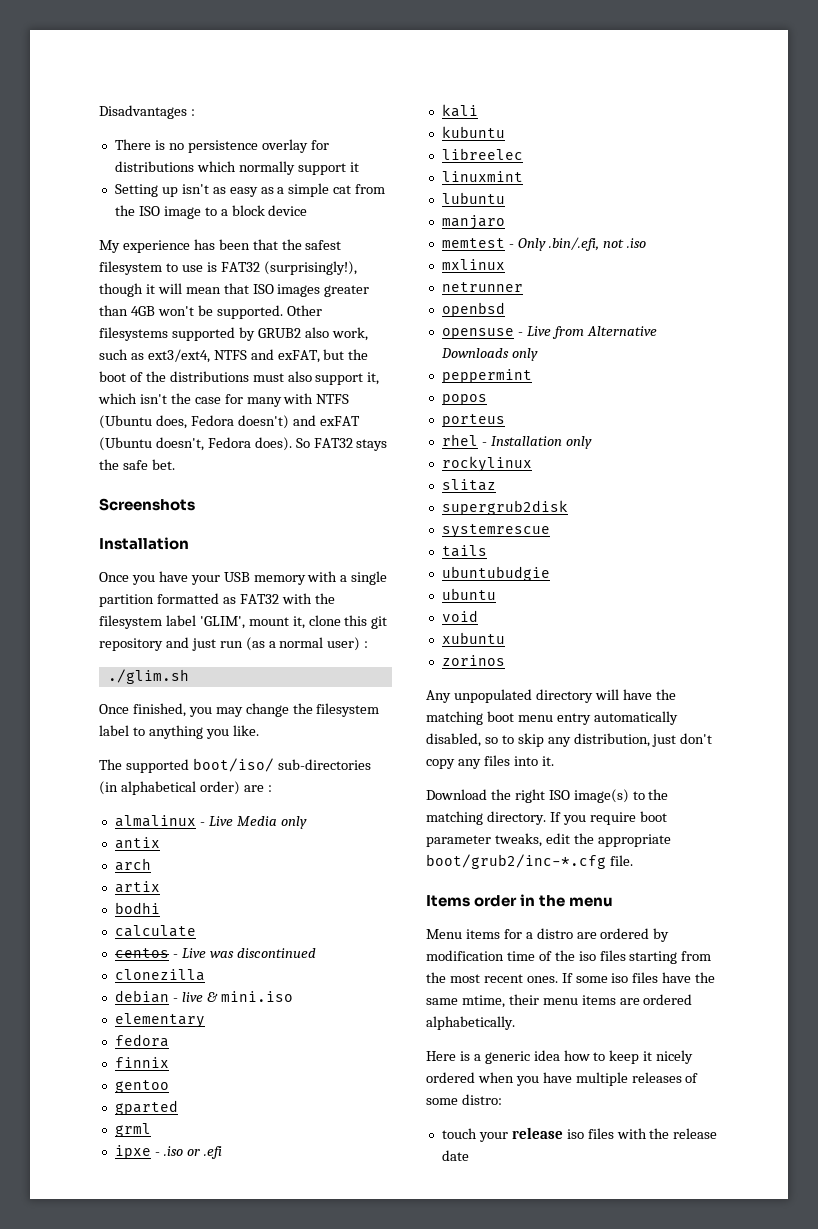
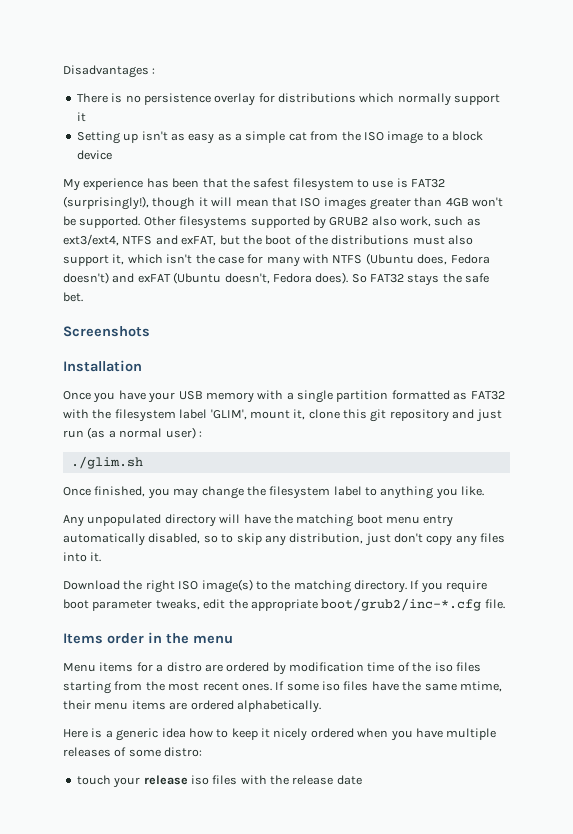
- The supported boot/iso/ sub-directories (in alphabetical order) are :
- almalinux - Live Media only
- antix
- arch
- artix
- bodhi
- calculate
- centos - Live was discontinued
- clonezilla
- debian - live & mini.iso
- elementary
- fedora
- finnix
- gentoo
- gparted
- grml
- ipxe - .iso or .efi
- kali
- kubuntu
- libreelec
- linuxmint
- lubuntu
- manjaro
- memtest - Only .bin/.efi, not .iso
- mxlinux
- netrunner
- openbsd
- opensuse - Live from Alternative Downloads only
- peppermint
- popos
- porteus
- rhel - Installation only
- rockylinux
- slitaz
- supergrub2disk
- systemrescue
- tails
- ubuntubudgie
- ubuntu
- void
- xubuntu
- zorinos

